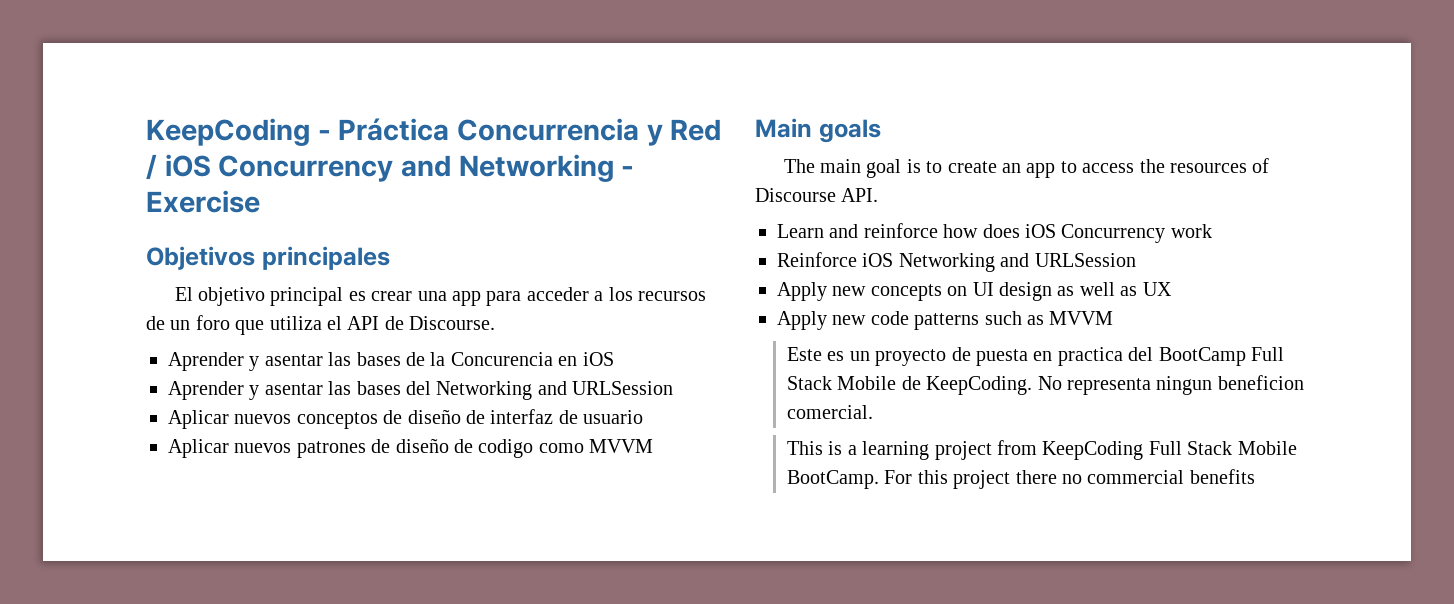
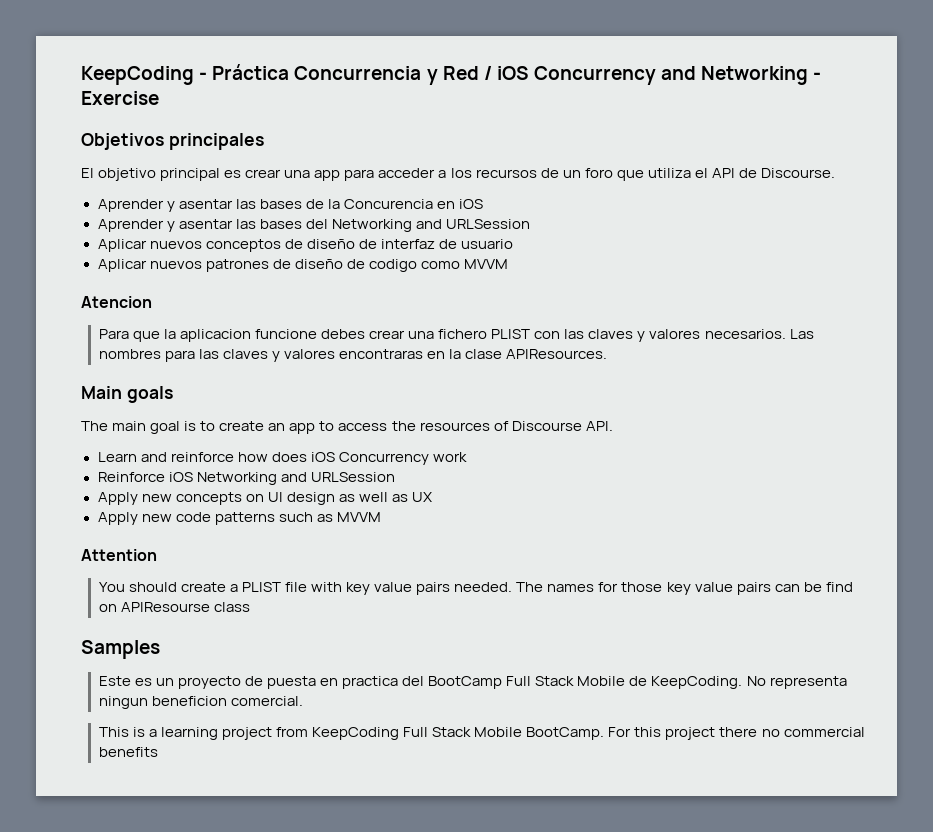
+ Atencion
+ Para que la aplicacion funcione debes crear una fichero PLIST con las claves y valores necesarios. Las nombres para las claves y valores encontraras en la clase APIResources.
+ Attention
+ You should create a PLIST file with key value pairs needed. The names for those key value pairs can be find on APIResourse class
+ Samples

